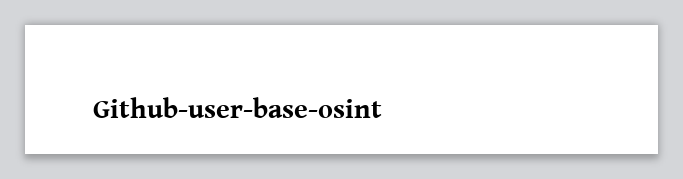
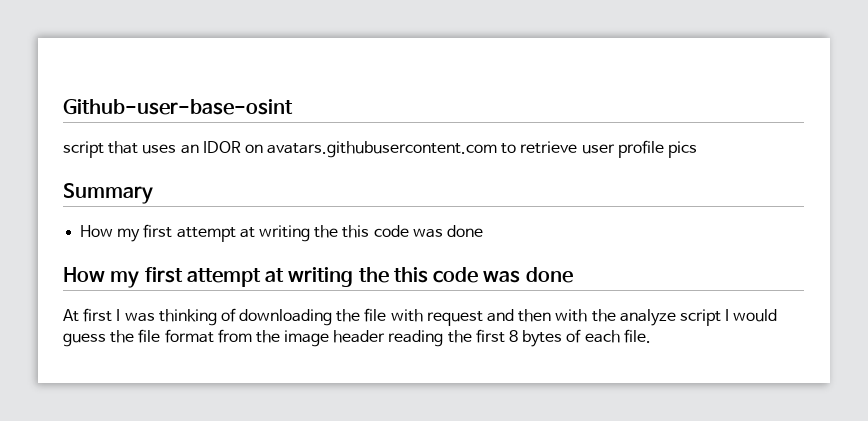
+ script that uses an IDOR on avatars.githubusercontent.com to retrieve user profile pics
+ Summary
+ How my first attempt at writing the this code was done
+ How my first attempt at writing the this code was done
+ At first I was thinking of downloading the file with request and then with the analyze script I would guess the file format from the image header reading the first 8 bytes of each file.

